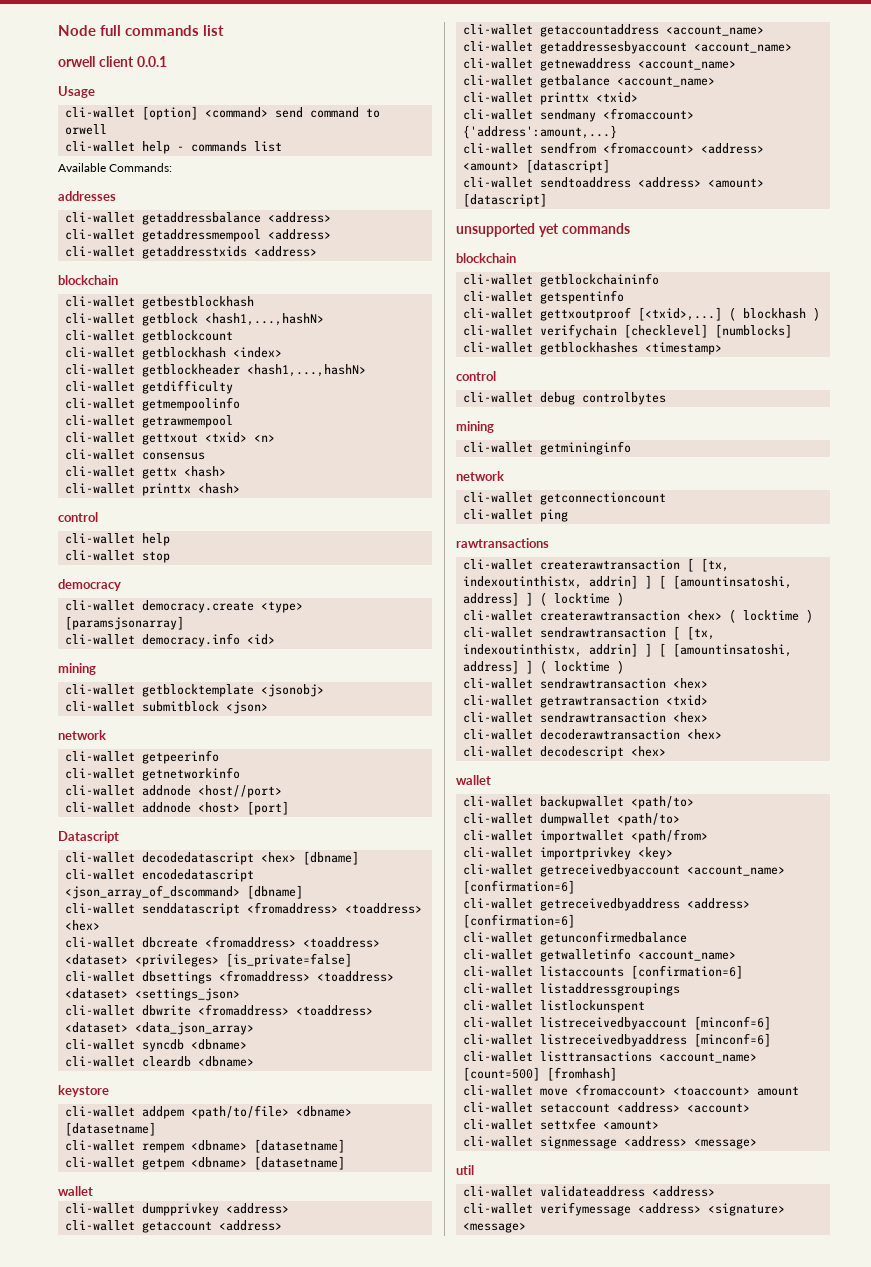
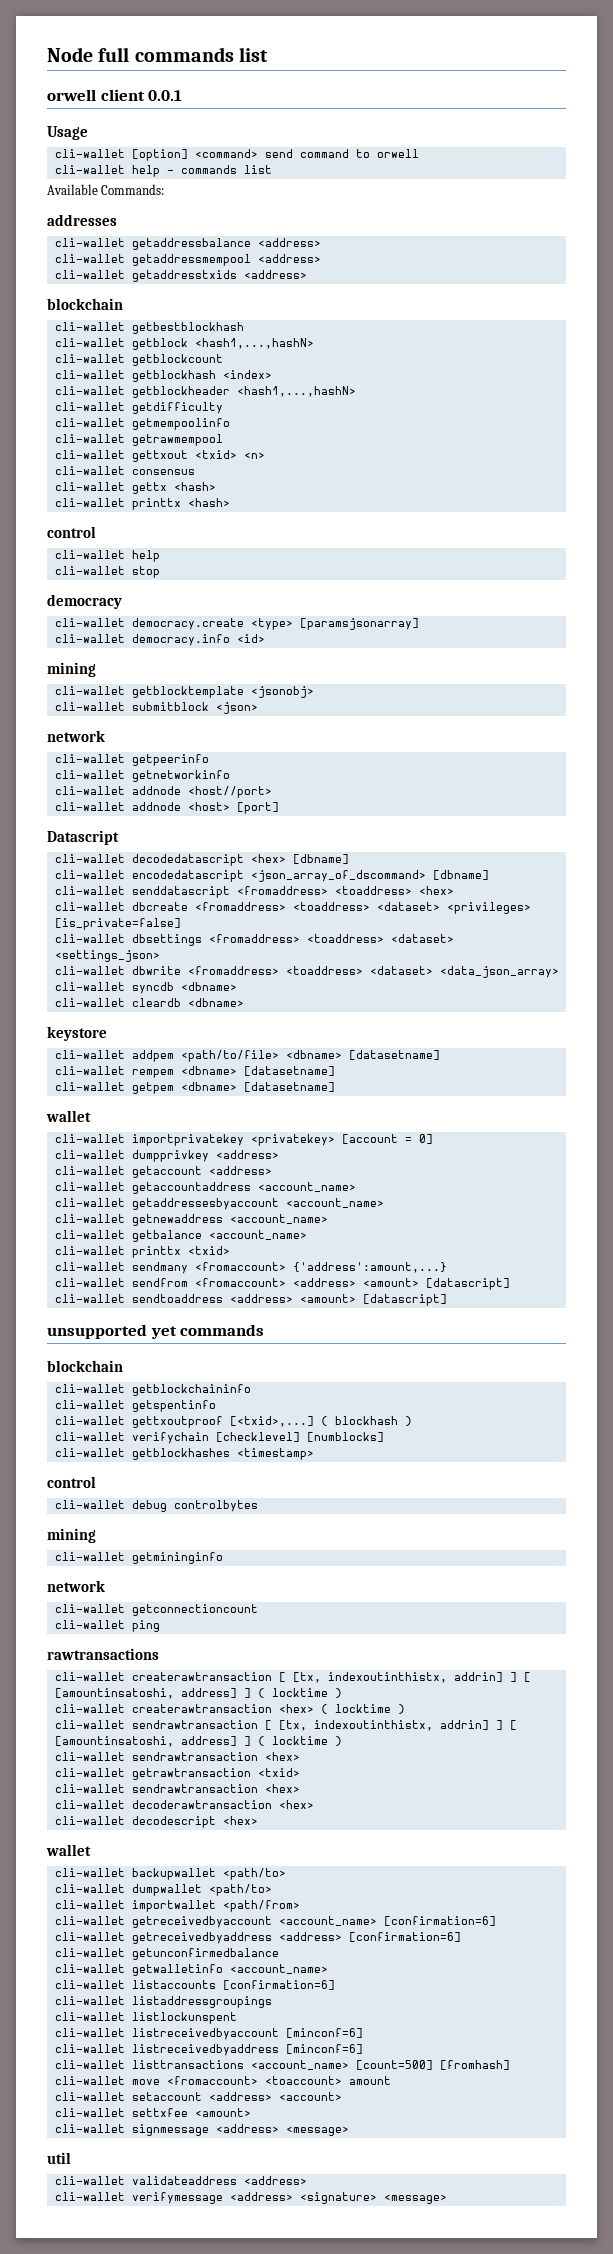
+ cli-wallet importprivatekey <privatekey> [account = 0]
- cli-wallet importprivkey <key>

